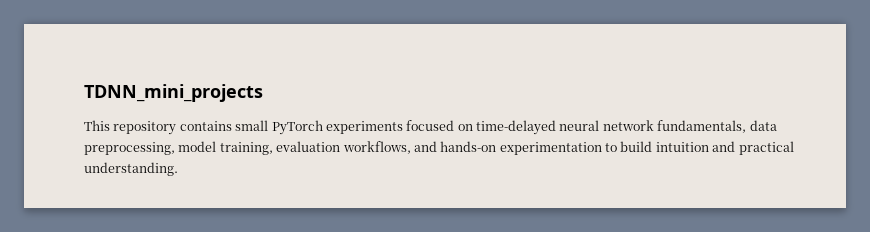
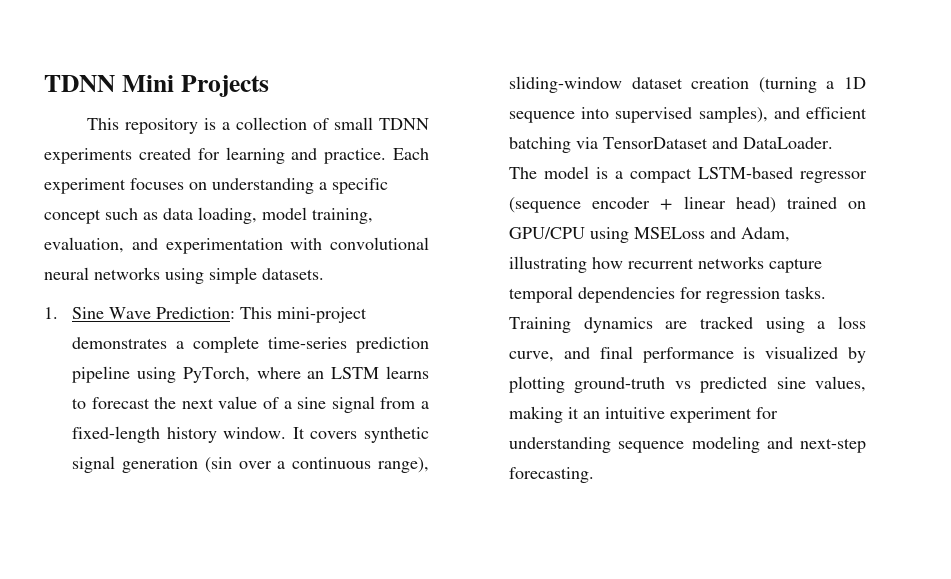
- TDNN_mini_projects
+ TDNN Mini Projects
- This repository contains small PyTorch experiments focused on time-delayed neural network fundamentals, data preprocessing, model training, evaluation workflows, and hands-on experimentation to build intuition and practical understanding.
+ This repository is a collection of small TDNN experiments created for learning and practice. Each experiment focuses on understanding a specific concept such as data loading, model training, evaluation, and experimentation with convolutional neural networks using simple datasets.
+ 1. Sine Wave Prediction: This mini-project demonstrates a complete time-series prediction pipeline using PyTorch, where an LSTM learns to forecast the next value of a sine signal from a fixed-length history window. It covers synthetic signal generation (sin over a continuous range), sliding-window dataset creation (turning a 1D sequence into supervised samples), and efficient batching via TensorDataset and DataLoader. The model is a compact LSTM-based regressor (sequence encoder + linear head) trained on GPU/CPU using MSELoss and Adam, illustrating how recurrent networks capture temporal dependencies for regression tasks. Training dynamics are tracked using a loss curve, and final performance is visualized by plotting ground-truth vs predicted sine values, making it an intuitive experiment for understanding sequence modeling and next-step forecasting.

